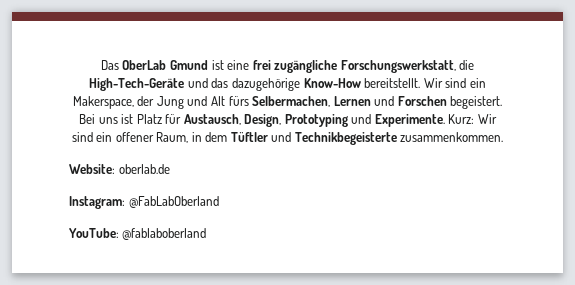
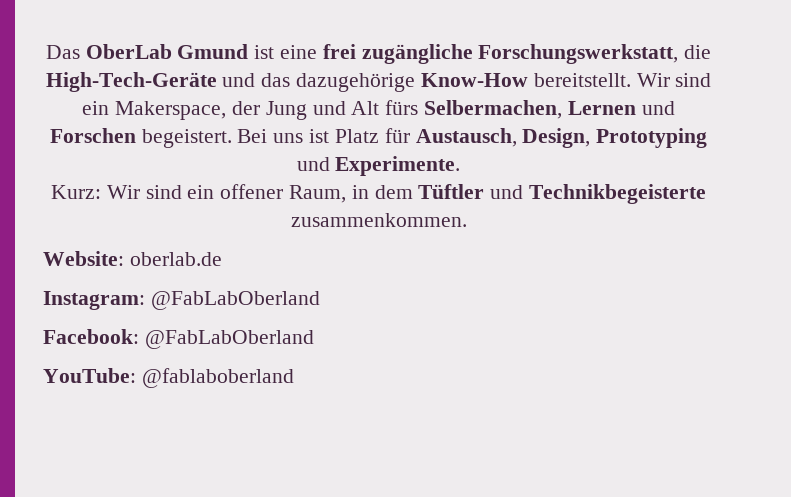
- Bei uns ist Platz für Austausch, Design, Prototyping und Experimente. Kurz: Wir sind ein offener Raum, in dem Tüftler und Technikbegeisterte zusammenkommen.
+ Bei uns ist Platz für Austausch, Design, Prototyping und Experimente.
+ Kurz: Wir sind ein offener Raum, in dem Tüftler und Technikbegeisterte zusammenkommen.
+ Facebook: @FabLabOberland

